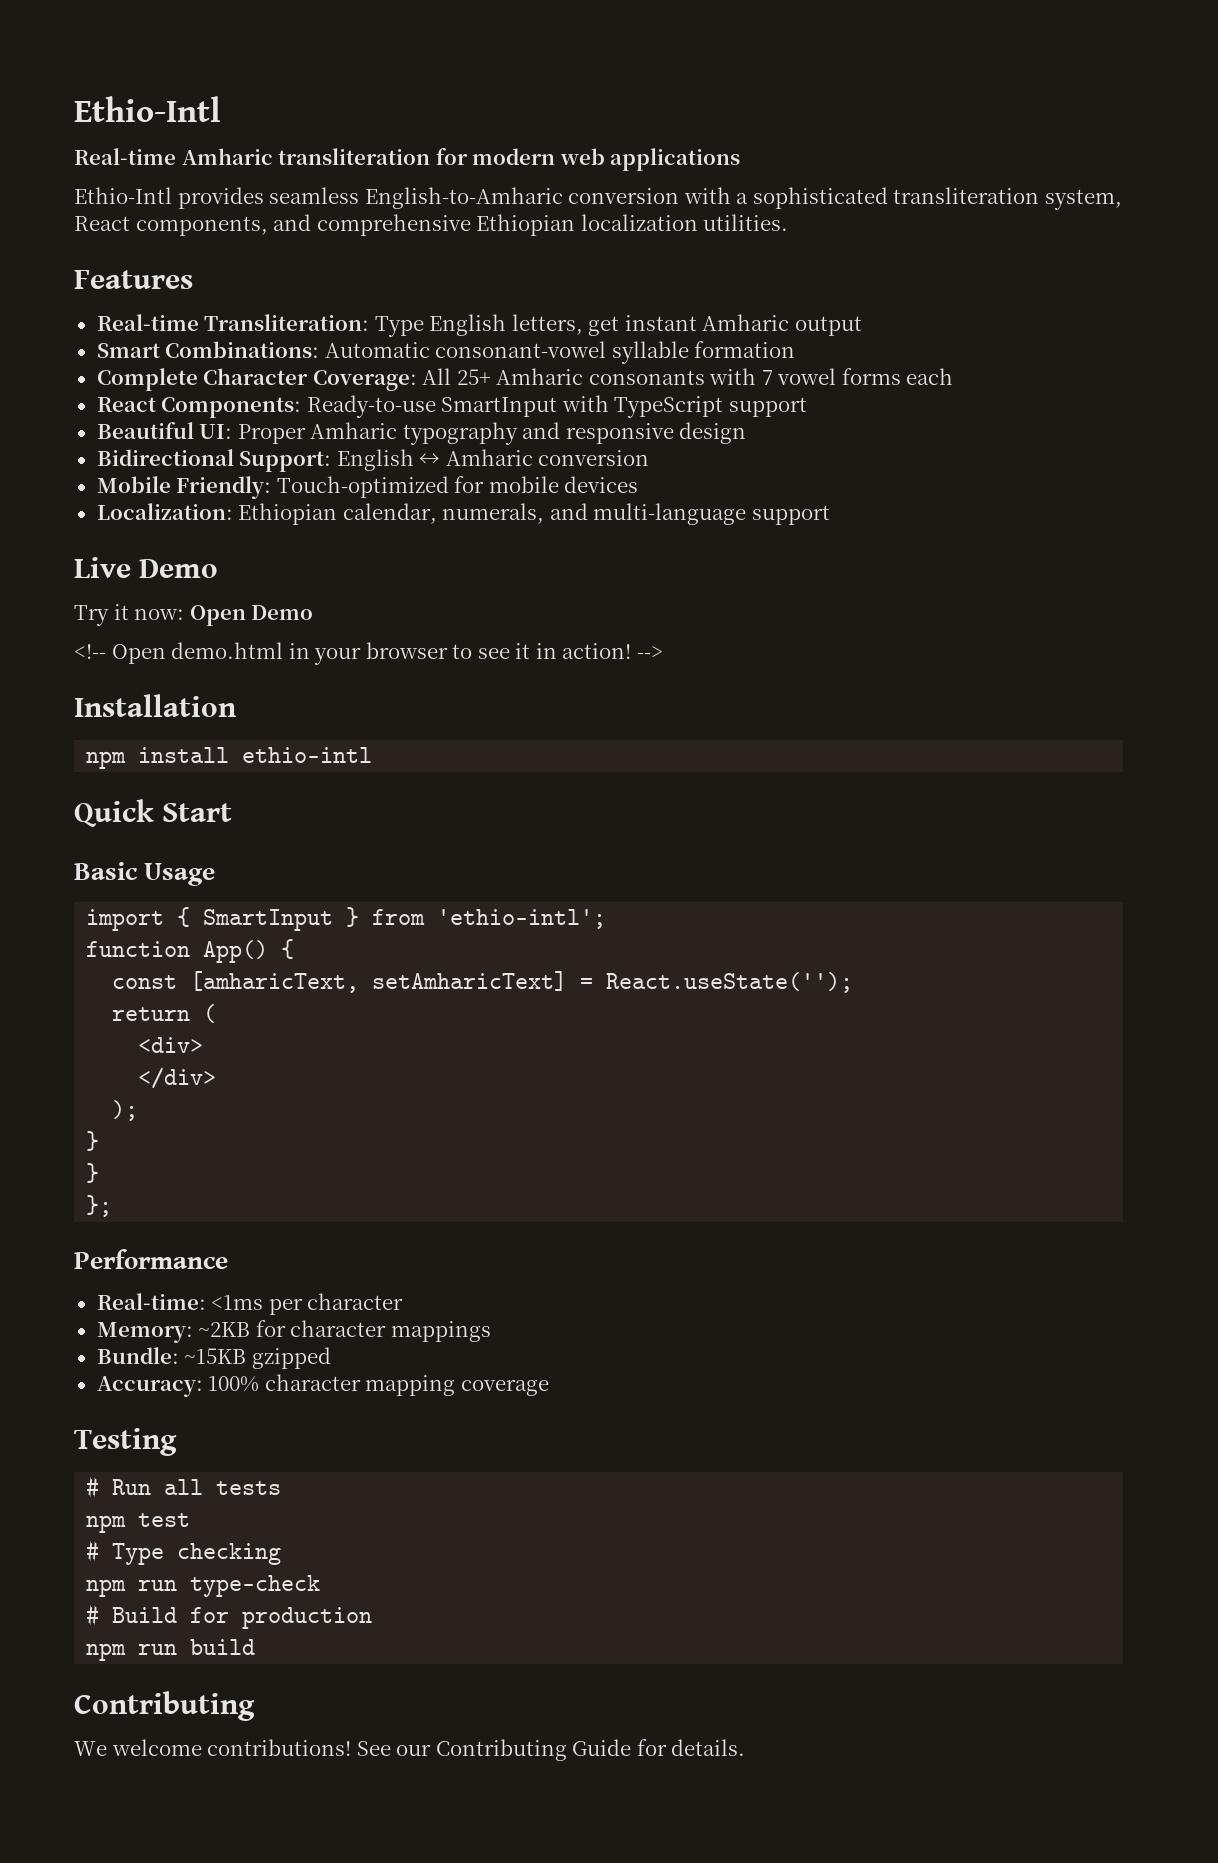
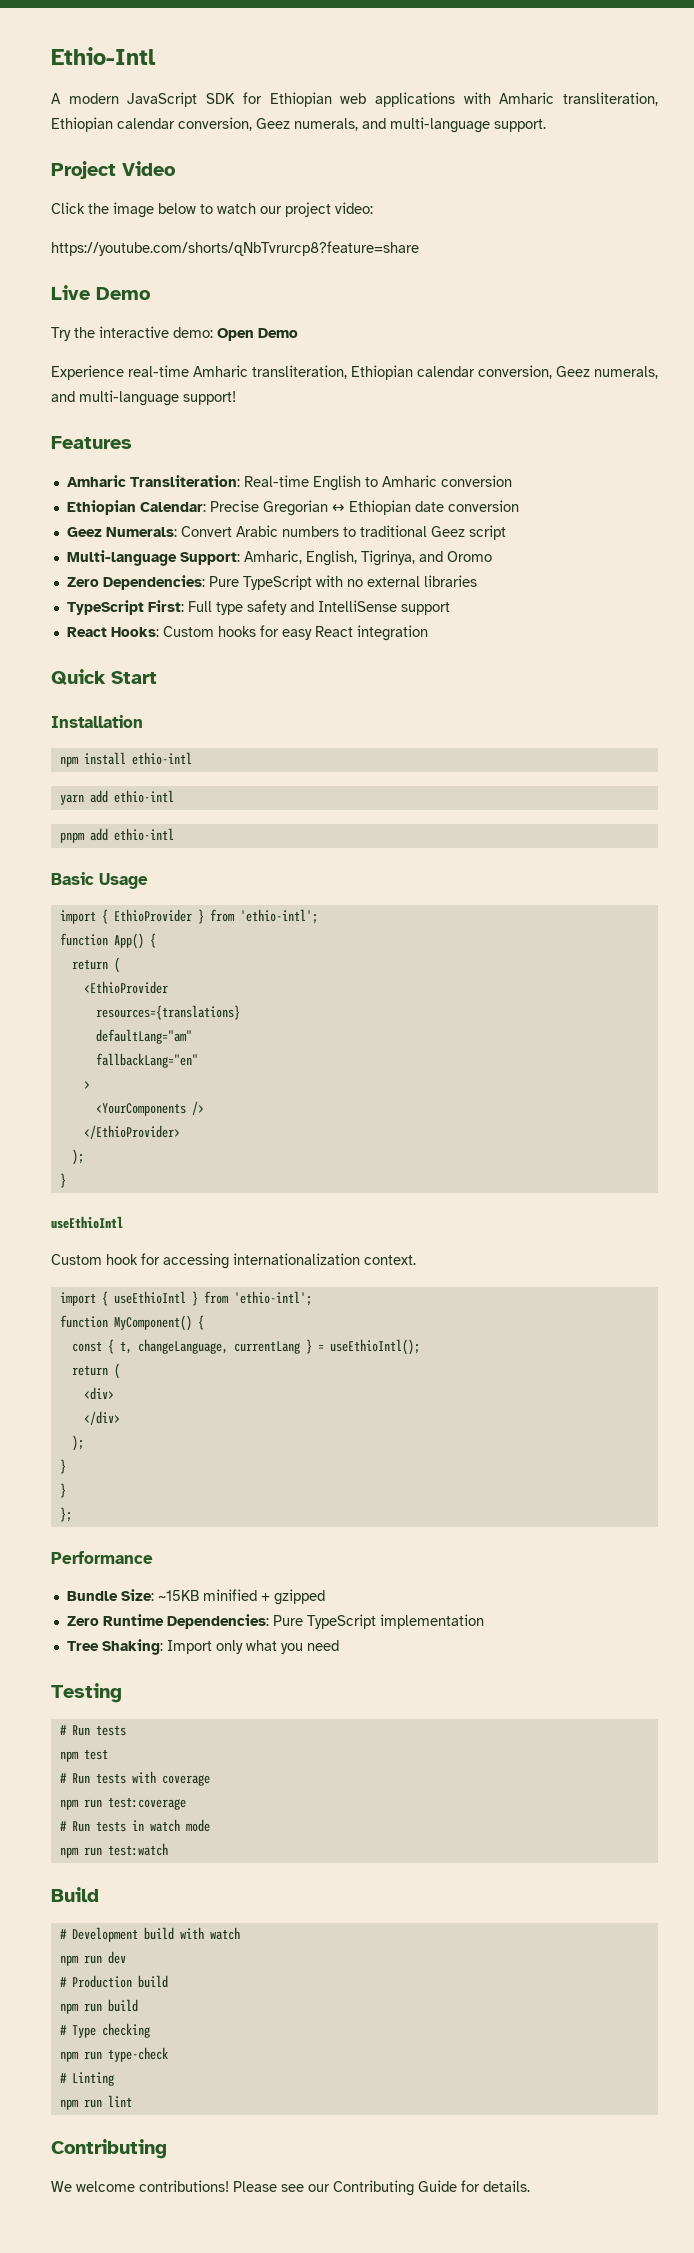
- Real-time Amharic transliteration for modern web applications
- Ethio-Intl provides seamless English-to-Amharic conversion with a sophisticated transliteration system, React components, and comprehensive Ethiopian localization utilities.
- Features
- Real-time Transliteration: Type English letters, get instant Amharic output
- Smart Combinations: Automatic consonant-vowel syllable formation
- Complete Character Coverage: All 25+ Amharic consonants with 7 vowel forms each
- React Components: Ready-to-use SmartInput with TypeScript support
- Beautiful UI: Proper Amharic typography and responsive design
- Bidirectional Support: English ↔ Amharic conversion
- Mobile Friendly: Touch-optimized for mobile devices
- Localization: Ethiopian calendar, numerals, and multi-language support
+ A modern JavaScript SDK for Ethiopian web applications with Amharic transliteration, Ethiopian calendar conversion, Geez numerals, and multi-language support.
+ Project Video
+ Click the image below to watch our project video:
+ https://youtube.com/shorts/qNbTvrurcp8?feature=share
- Try it now: Open Demo
+ Try the interactive demo: Open Demo
- <!-- Open demo.html in your browser to see it in action! -->
+ Experience real-time Amharic transliteration, Ethiopian calendar conversion, Geez numerals, and multi-language support!
+ Features
+ Amharic Transliteration: Real-time English to Amharic conversion
+ Ethiopian Calendar: Precise Gregorian ↔ Ethiopian date conversion
+ Geez Numerals: Convert Arabic numbers to traditional Geez script
+ Multi-language Support: Amharic, English, Tigrinya, and Oromo
+ Zero Dependencies: Pure TypeScript with no external libraries
+ TypeScript First: Full type safety and IntelliSense support
+ React Hooks: Custom hooks for easy React integration
+ Quick Start
  Installation
  npm install ethio-intl
- Quick Start
+ yarn add ethio-intl
+ pnpm add ethio-intl
- import { SmartInput } from 'ethio-intl';
+ import { EthioProvider } from 'ethio-intl';
  function App() {
- const [amharicText, setAmharicText] = React.useState('');
+ return (
+ <EthioProvider
+ resources={translations}
+ defaultLang="am"
+ fallbackLang="en"
+ >
+ <YourComponents />
+ </EthioProvider>
+ );
+ }
+ useEthioIntl
+ Custom hook for accessing internationalization context.
+ import { useEthioIntl } from 'ethio-intl';
+ function MyComponent() {
+ const { t, changeLanguage, currentLang } = useEthioIntl();
- Real-time: <1ms per character
- Memory: ~2KB for character mappings
- Bundle: ~15KB gzipped
- Accuracy: 100% character mapping coverage
+ Bundle Size: ~15KB minified + gzipped
+ Zero Runtime Dependencies: Pure TypeScript implementation
+ Tree Shaking: Import only what you need
  Testing
- # Run all tests
+ # Run tests
+ # Run tests with coverage
+ npm run test:coverage
+ # Run tests in watch mode
+ npm run test:watch
+ Build
+ # Development build with watch
+ npm run dev
+ # Production build
+ npm run build
- # Build for production
- npm run build
+ # Linting
+ npm run lint
- See our Contributing Guide for details.
+ Please see our Contributing Guide for details.

